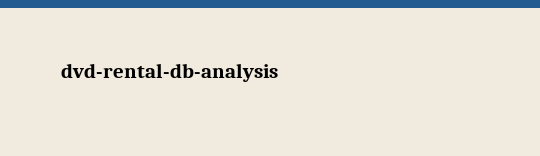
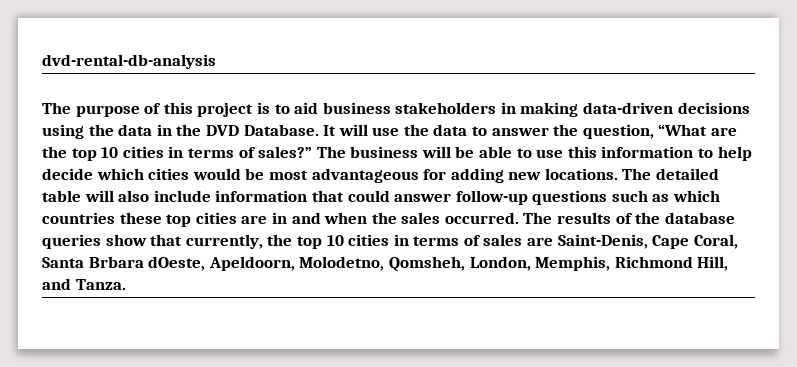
+ The purpose of this project is to aid business stakeholders in making data-driven decisions using the data in the DVD Database. It will use the data to answer the question, “What are the top 10 cities in terms of sales?” The business will be able to use this information to help decide which cities would be most advantageous for adding new locations. The detailed table will also include information that could answer follow-up questions such as which countries these top cities are in and when the sales occurred. The results of the database queries show that currently, the top 10 cities in terms of sales are Saint-Denis, Cape Coral, Santa Brbara dOeste, Apeldoorn, Molodetno, Qomsheh, London, Memphis, Richmond Hill, and Tanza.

